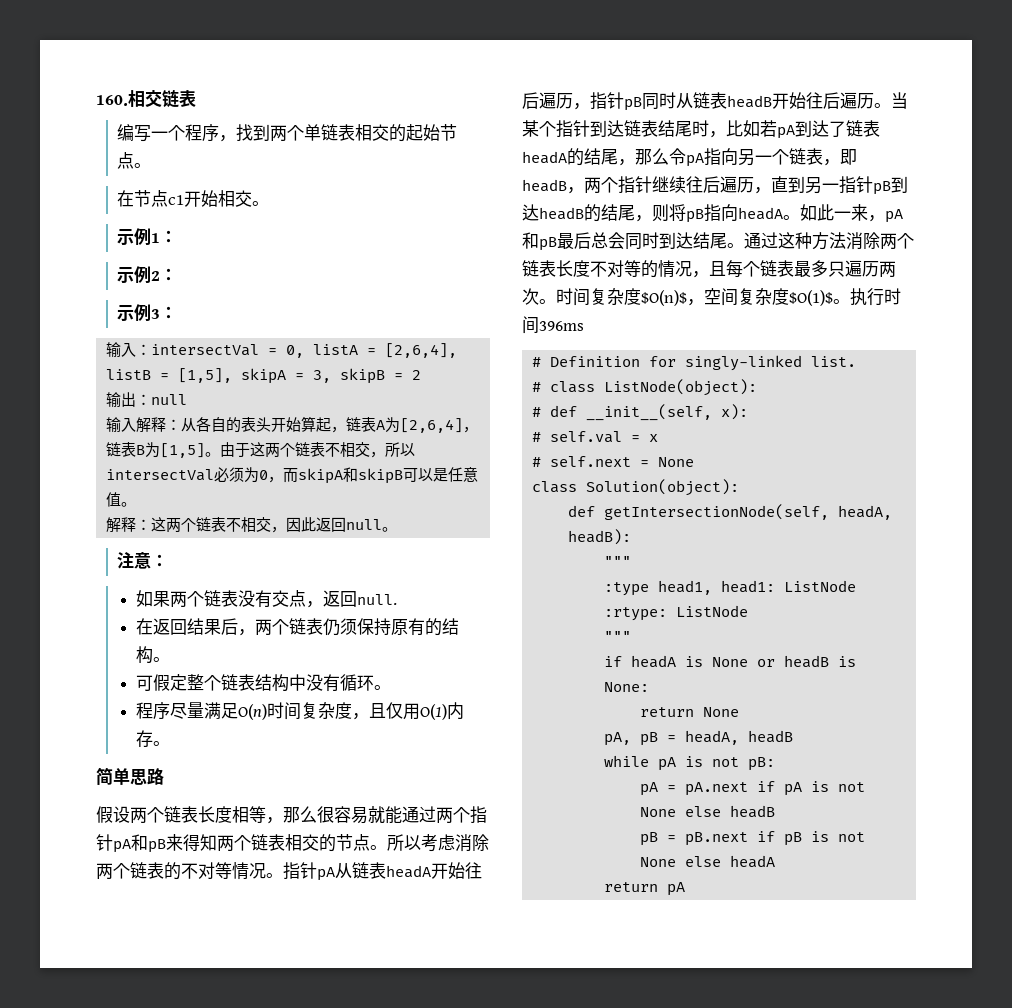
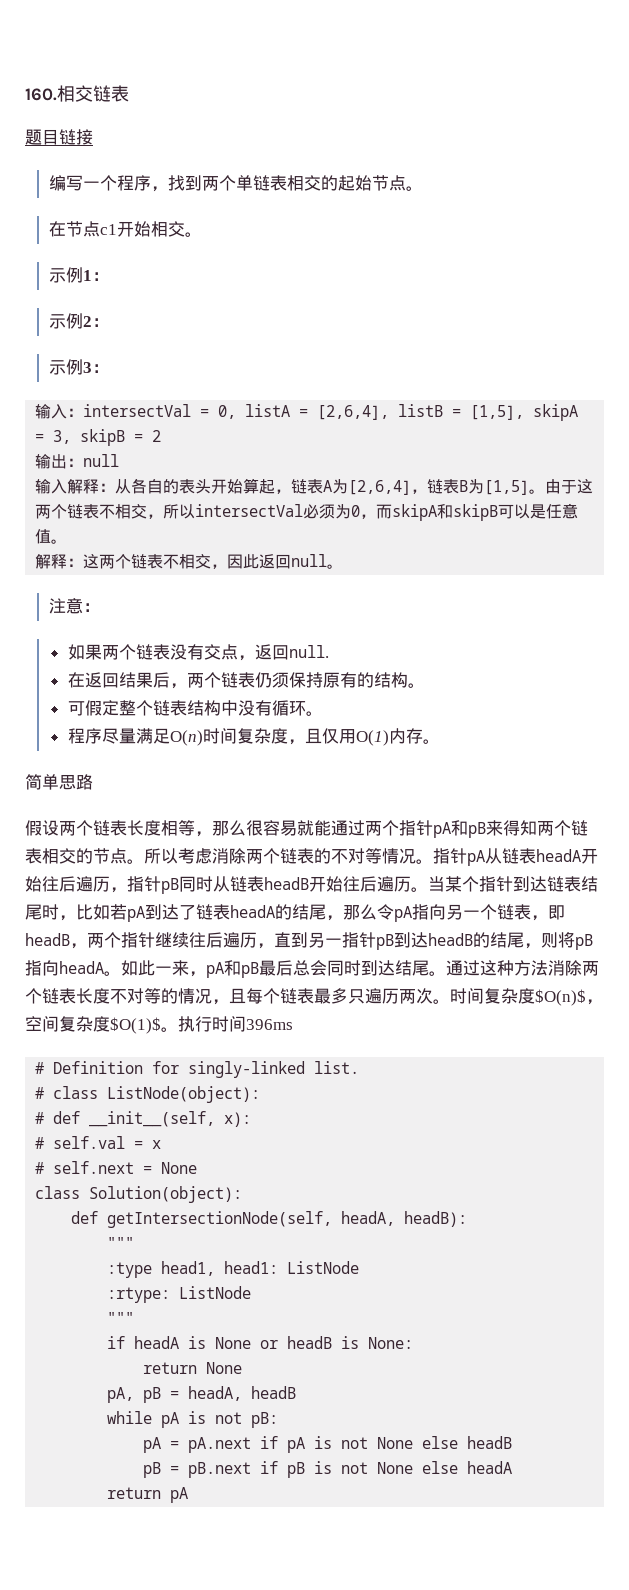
+ 题目链接

